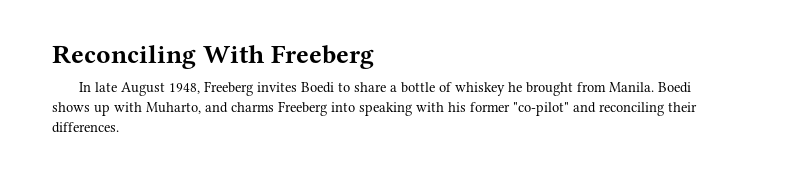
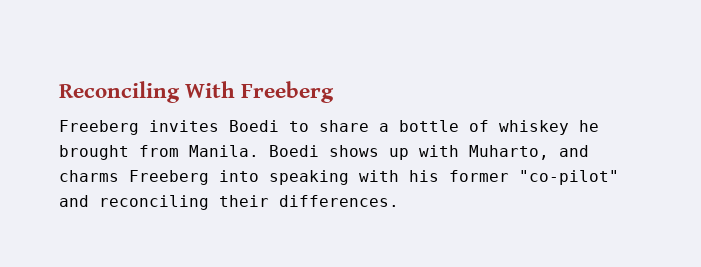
- In late August 1948, Freeberg invites Boedi to share a bottle of whiskey he brought from Manila.
+ Freeberg invites Boedi to share a bottle of whiskey he brought from Manila.

